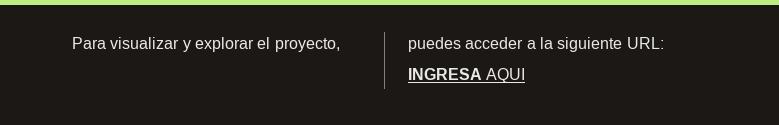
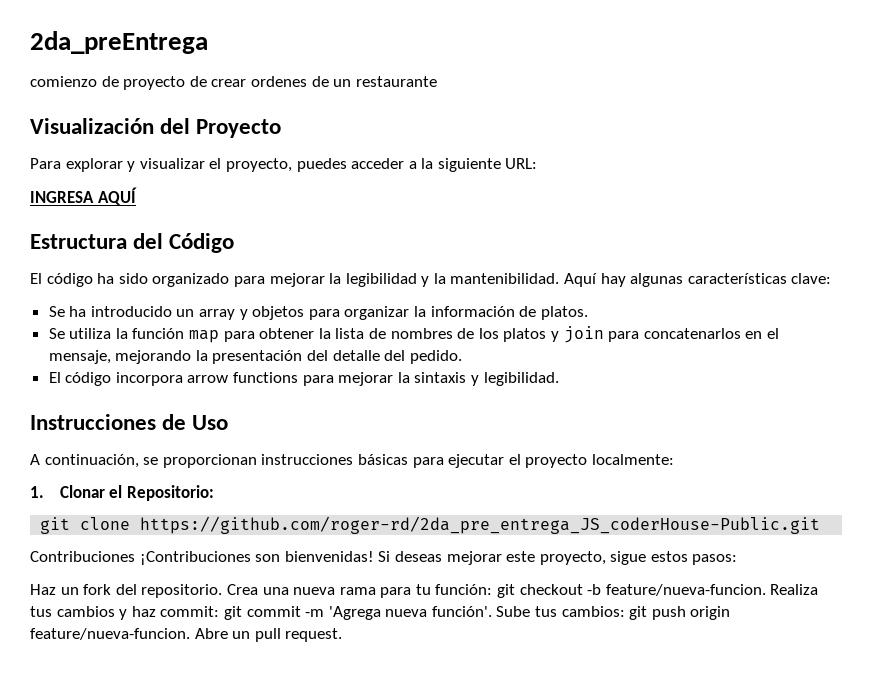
- Para visualizar y explorar el proyecto, puedes acceder a la siguiente URL:
+ 2da_preEntrega
+ comienzo de proyecto de crear ordenes de un restaurante
+ Visualización del Proyecto
+ Para explorar y visualizar el proyecto, puedes acceder a la siguiente URL:
- INGRESA AQUI
+ INGRESA AQUÍ
+ Estructura del Código
+ El código ha sido organizado para mejorar la legibilidad y la mantenibilidad. Aquí hay algunas características clave:
+ Se ha introducido un array y objetos para organizar la información de platos.
+ Se utiliza la función map para obtener la lista de nombres de los platos y join para concatenarlos en el mensaje, mejorando la presentación del detalle del pedido.
+ El código incorpora arrow functions para mejorar la sintaxis y legibilidad.
+ Instrucciones de Uso
+ A continuación, se proporcionan instrucciones básicas para ejecutar el proyecto localmente:
+ 1. Clonar el Repositorio:
+ git clone https://github.com/roger-rd/2da_pre_entrega_JS_coderHouse-Public.git
+ Contribuciones ¡Contribuciones son bienvenidas! Si deseas mejorar este proyecto, sigue estos pasos:
+ Haz un fork del repositorio. Crea una nueva rama para tu función: git checkout -b feature/nueva-funcion. Realiza tus cambios y haz commit: git commit -m 'Agrega nueva función'. Sube tus cambios: git push origin feature/nueva-funcion. Abre un pull request.

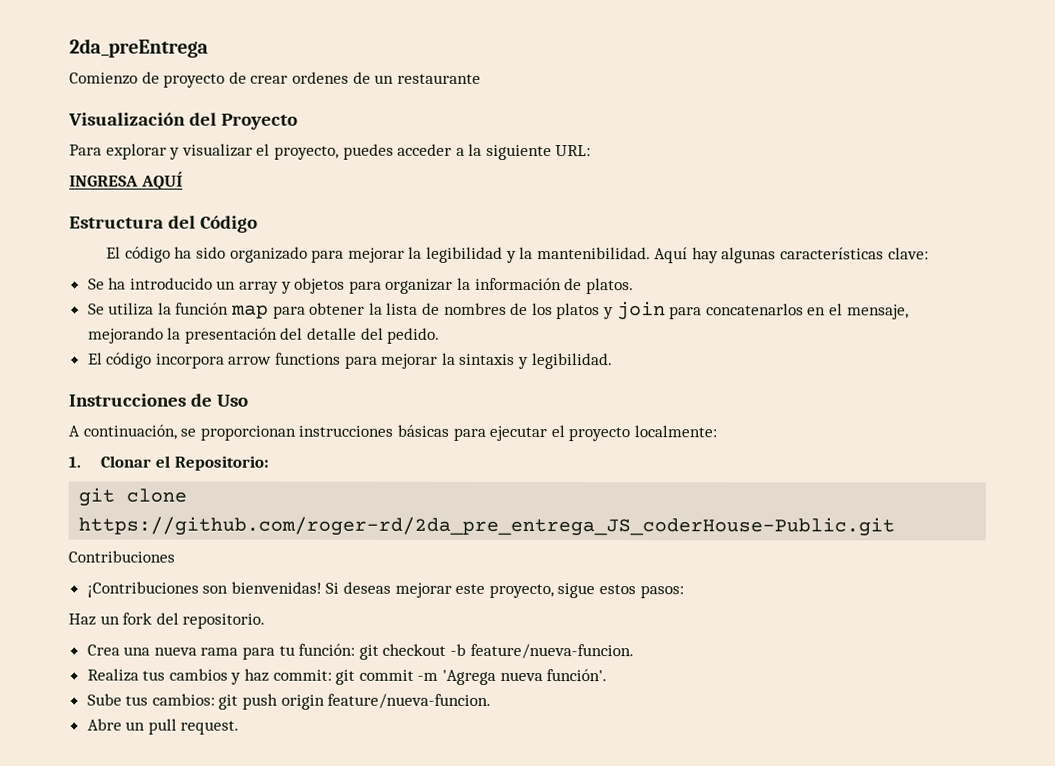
- comienzo de proyecto de crear ordenes de un restaurante
+ Comienzo de proyecto de crear ordenes de un restaurante
- Contribuciones ¡Contribuciones son bienvenidas!
+ Contribuciones
+ ¡Contribuciones son bienvenidas!
- Haz un fork del repositorio. Crea una nueva rama para tu función: git checkout -b feature/nueva-funcion. Realiza tus cambios y haz commit: git commit -m 'Agrega nueva función'. Sube tus cambios: git push origin feature/nueva-funcion. Abre un pull request.
+ Haz un fork del repositorio.
+ Crea una nueva rama para tu función: git checkout -b feature/nueva-funcion.
+ Realiza tus cambios y haz commit: git commit -m 'Agrega nueva función'.
+ Sube tus cambios: git push origin feature/nueva-funcion.
+ Abre un pull request.

